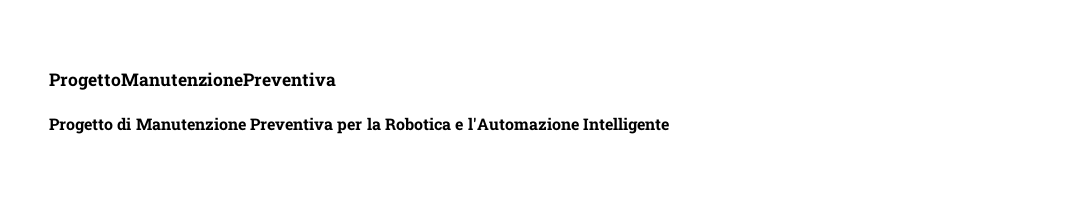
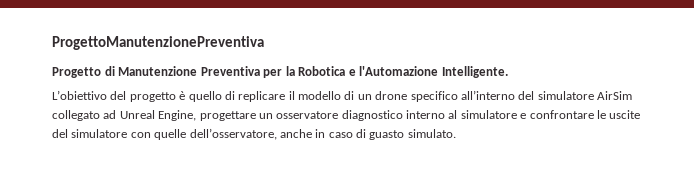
- Progetto di Manutenzione Preventiva per la Robotica e l'Automazione Intelligente
+ Progetto di Manutenzione Preventiva per la Robotica e l'Automazione Intelligente.
+ L’obiettivo del progetto è quello di replicare il modello di un drone specifico all’interno del simulatore AirSim collegato ad Unreal Engine, progettare un osservatore diagnostico interno al simulatore e confrontare le uscite del simulatore con quelle dell’osservatore, anche in caso di guasto simulato.

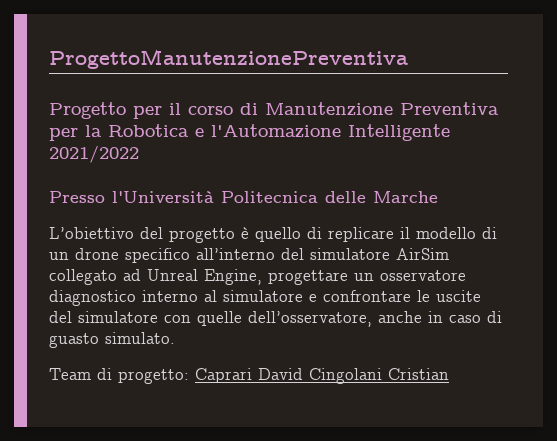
- Progetto di Manutenzione Preventiva per la Robotica e l'Automazione Intelligente.
+ Progetto per il corso di Manutenzione Preventiva per la Robotica e l'Automazione Intelligente 2021/2022
+ Presso l'Università Politecnica delle Marche
+ Team di progetto: Caprari David Cingolani Cristian

